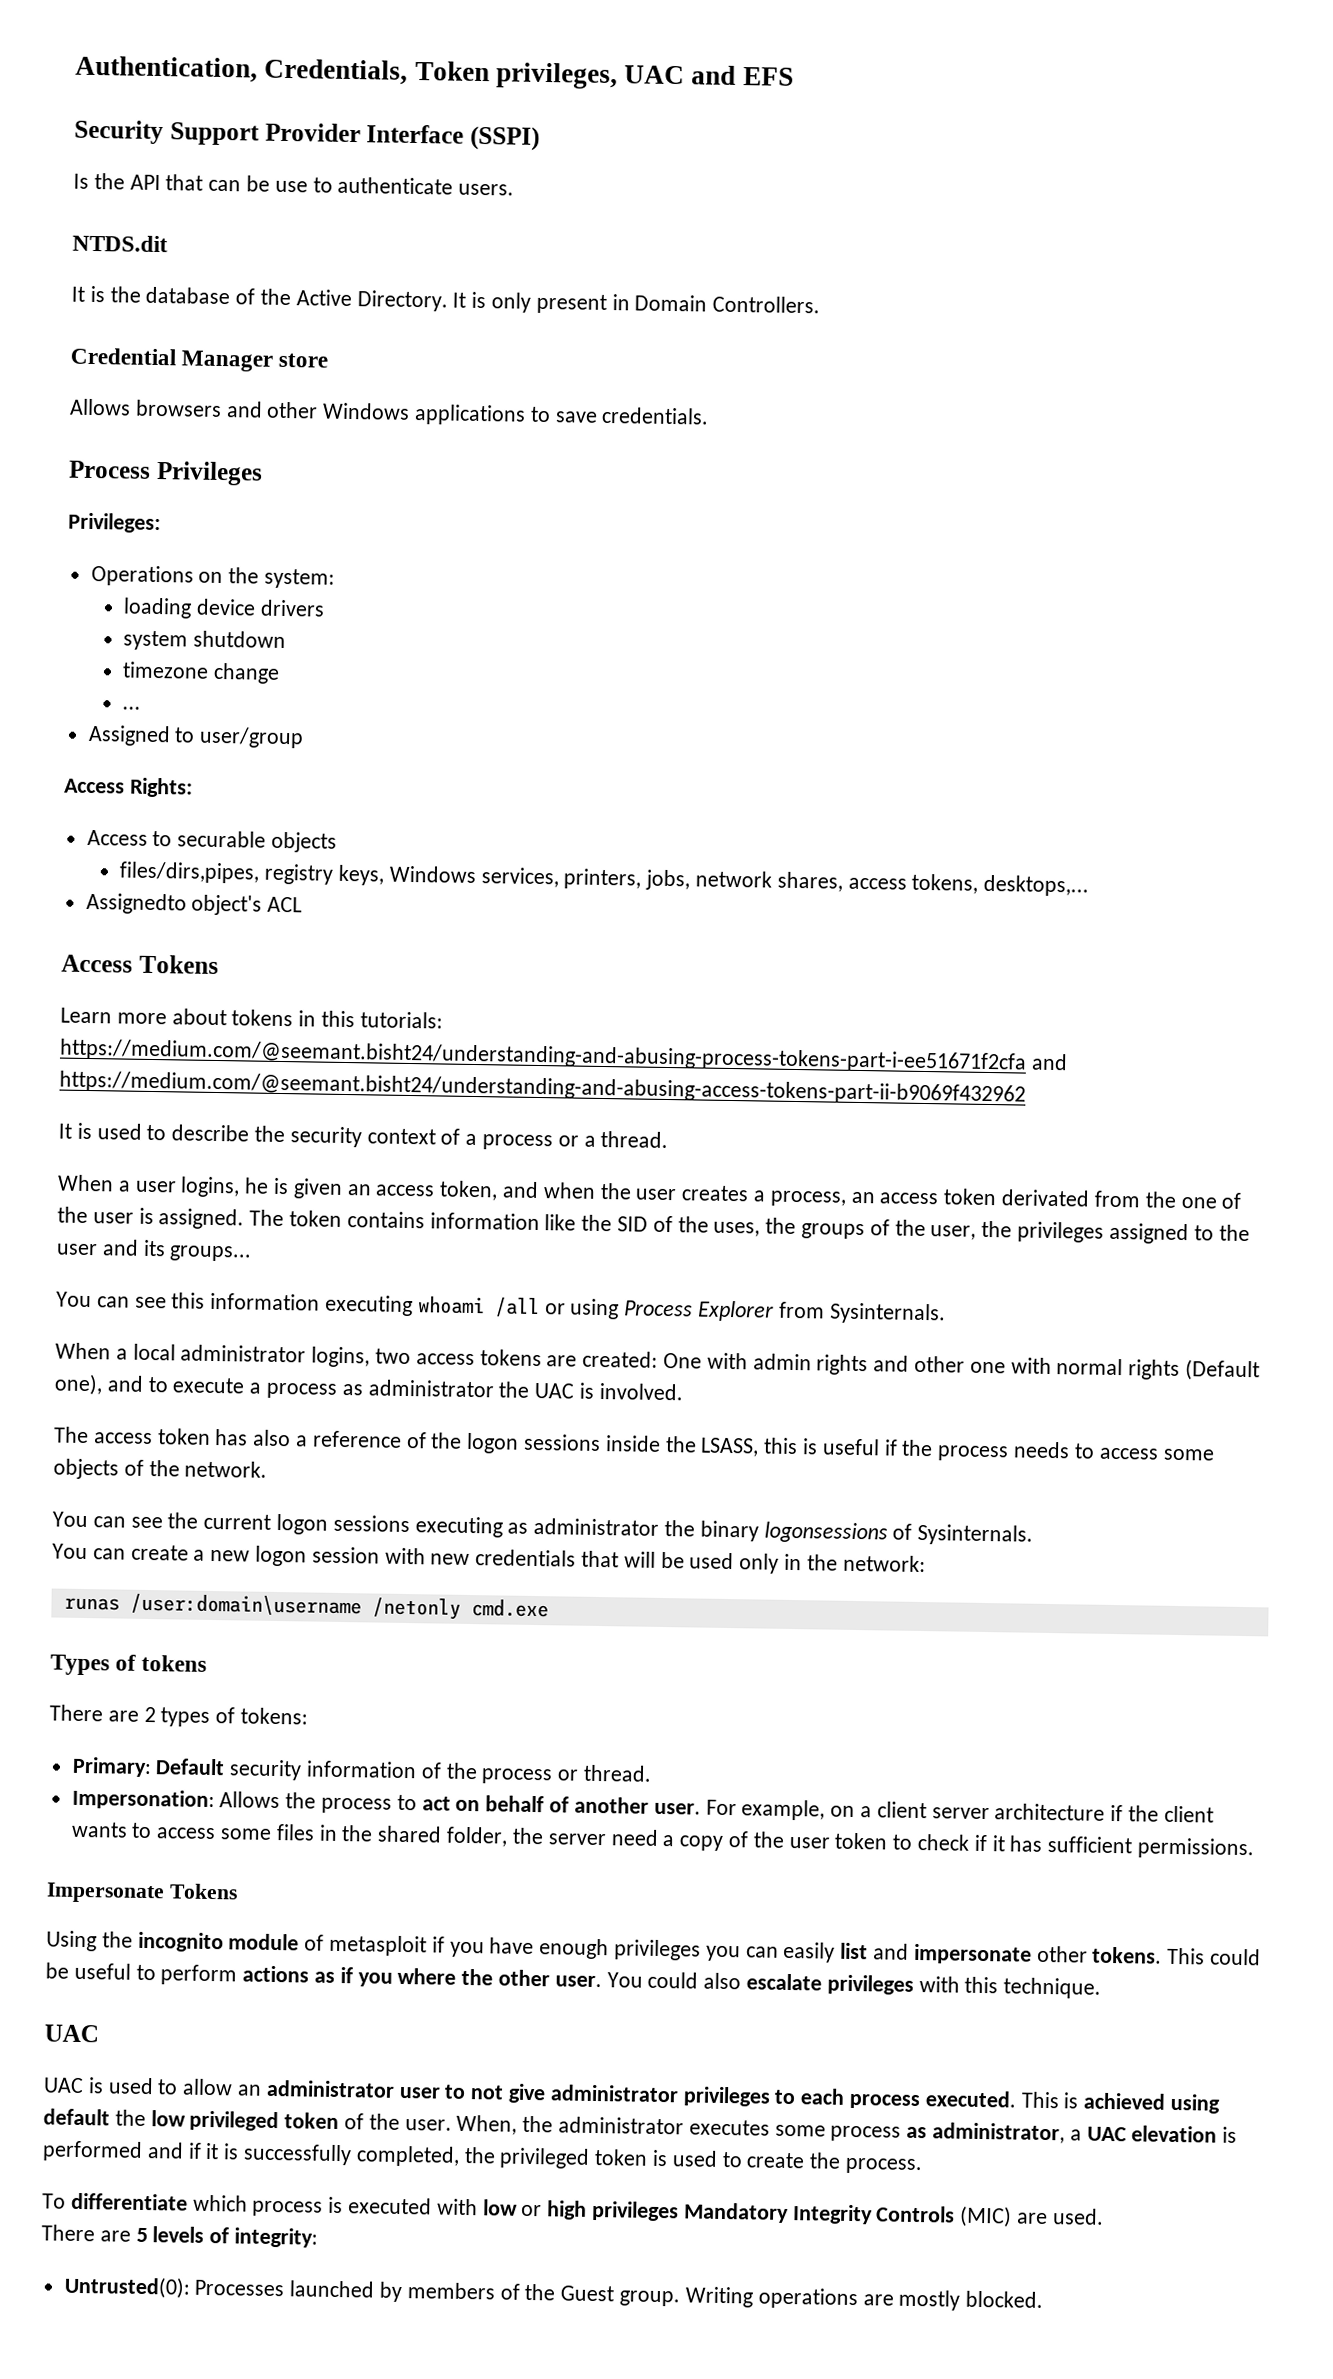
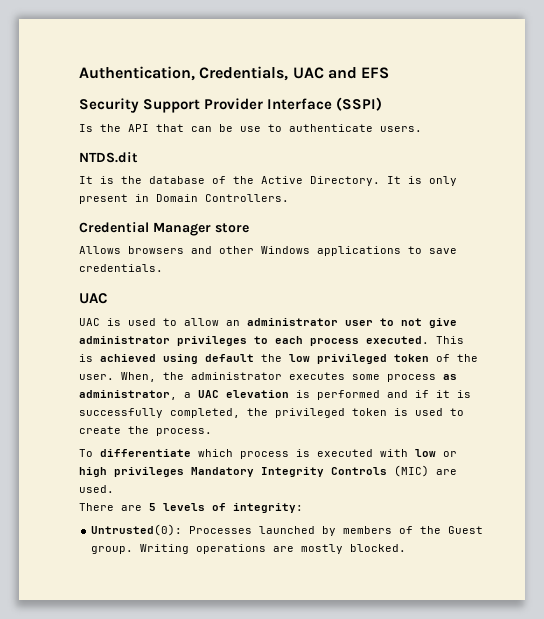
- Authentication, Credentials, Token privileges, UAC and EFS
+ Authentication, Credentials, UAC and EFS
- Process Privileges
- Privileges:
- Operations on the system:
- loading device drivers
- system shutdown
- timezone change
- ...
- Assigned to user/group
- Access Rights:
- Access to securable objects
- files/dirs,pipes, registry keys, Windows services, printers, jobs, network shares, access tokens, desktops,...
- Assignedto object's ACL
- Access Tokens
- Learn more about tokens in this tutorials: https://medium.com/@seemant.bisht24/understanding-and-abusing-process-tokens-part-i-ee51671f2cfa and https://medium.com/@seemant.bisht24/understanding-and-abusing-access-tokens-part-ii-b9069f432962
- It is used to describe the security context of a process or a thread.
- When a user logins, he is given an access token, and when the user creates a process, an access token derivated from the one of the user is assigned. The token contains information like the SID of the uses, the groups of the user, the privileges assigned to the user and its groups...
- You can see this information executing whoami /all or using Process Explorer from Sysinternals.
- When a local administrator logins, two access tokens are created: One with admin rights and other one with normal rights (Default one), and to execute a process as administrator the UAC is involved.
- The access token has also a reference of the logon sessions inside the LSASS, this is useful if the process needs to access some objects of the network.
- You can see the current logon sessions executing as administrator the binary logonsessions of Sysinternals.
- You can create a new logon session with new credentials that will be used only in the network:
- runas /user:domain\username /netonly cmd.exe
- Types of tokens
- There are 2 types of tokens:
- Primary: Default security information of the process or thread.
- Impersonation: Allows the process to act on behalf of another user. For example, on a client server architecture if the client wants to access some files in the shared folder, the server need a copy of the user token to check if it has sufficient permissions.
- Impersonate Tokens
- Using the incognito module of metasploit if you have enough privileges you can easily list and impersonate other tokens. This could be useful to perform actions as if you where the other user. You could also escalate privileges with this technique.

